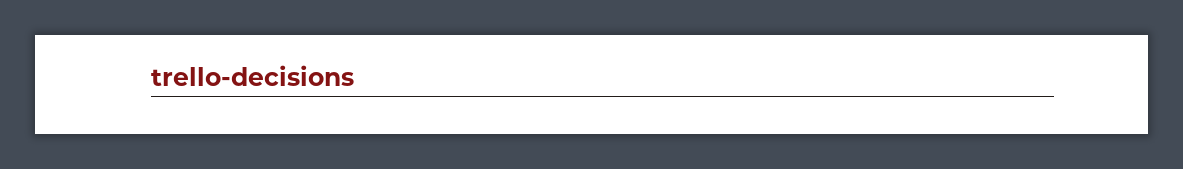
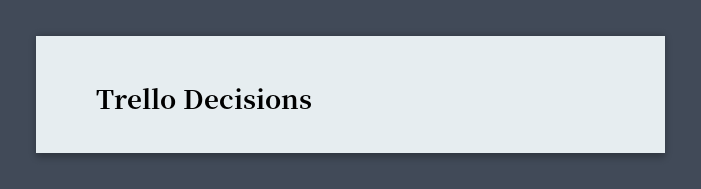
- trello-decisions
+ Trello Decisions

